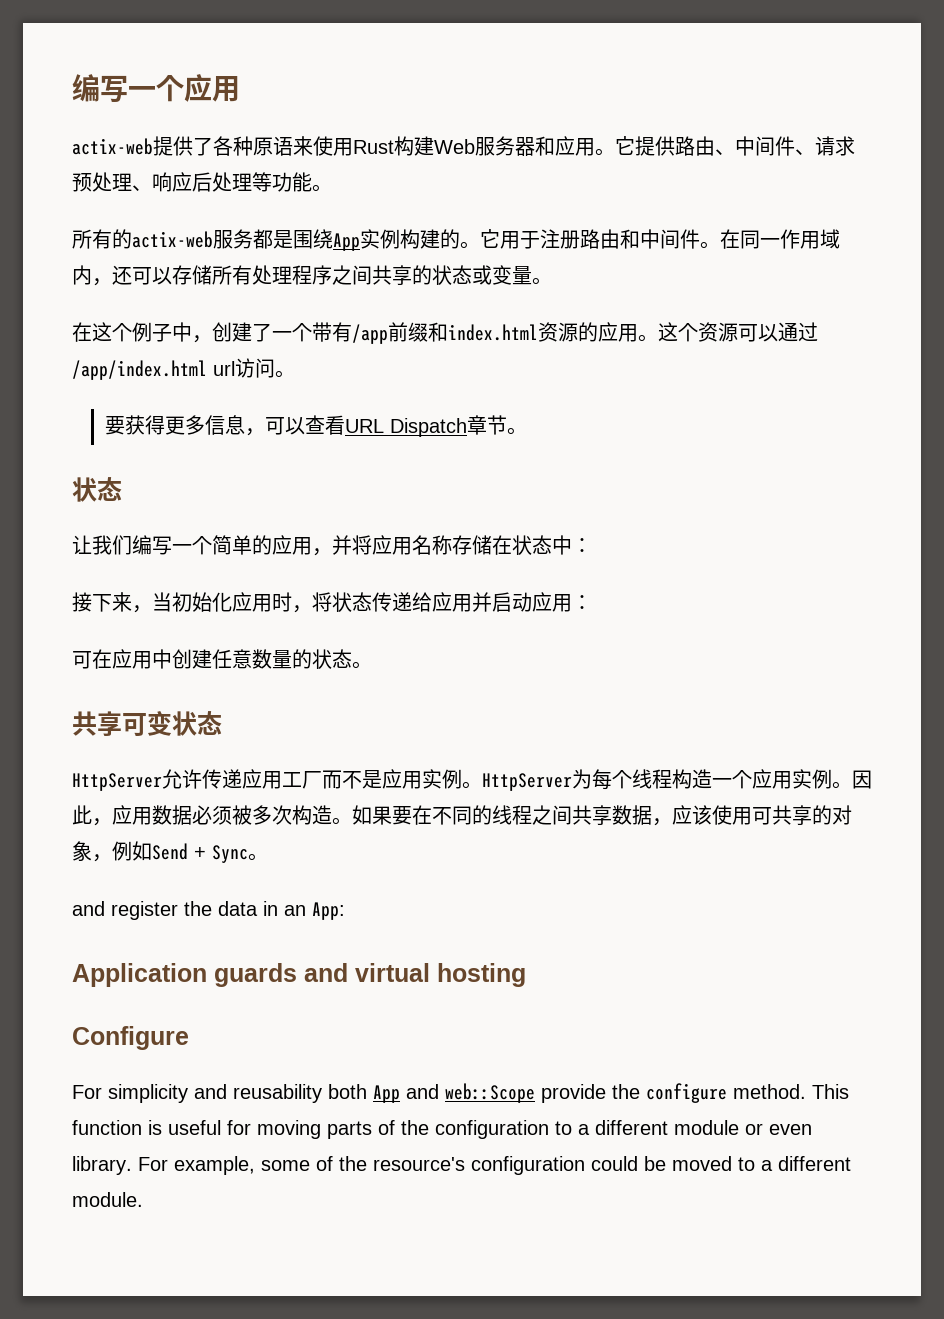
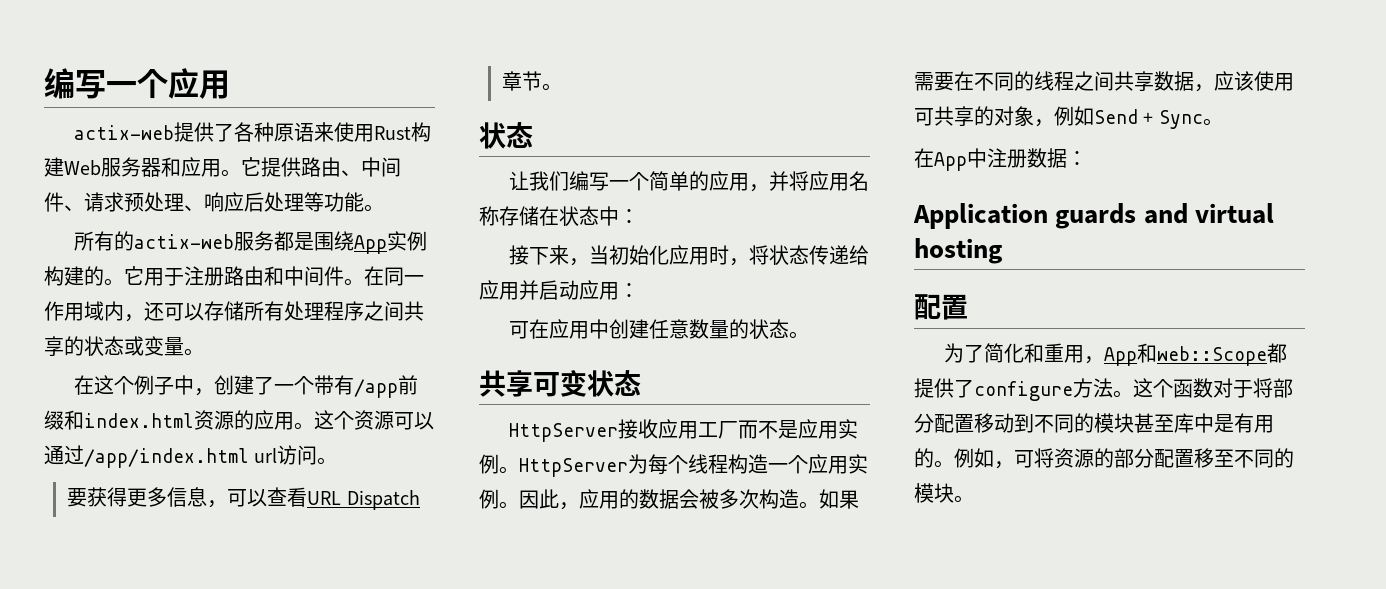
- HttpServer允许传递应用工厂而不是应用实例。
+ HttpServer接收应用工厂而不是应用实例。
- 因此，应用数据必须被多次构造。
+ 因此，应用的数据会被多次构造。
- 如果要在不同的线程之间共享数据，应该使用可共享的对象，例如Send + Sync。
+ 如果需要在不同的线程之间共享数据，应该使用可共享的对象，例如Send + Sync。
- and register the data in an App:
+ 在App中注册数据：
  Application guards and virtual hosting
- Configure
- For simplicity and reusability both App and web::Scope provide the configure method. This function is useful for moving parts of the configuration to a different module or even library. For example, some of the resource's configuration could be moved to a different module.
+ 配置
+ 为了简化和重用，App和web::Scope都提供了configure方法。这个函数对于将部分配置移动到不同的模块甚至库中是有用的。例如，可将资源的部分配置移至不同的模块。

